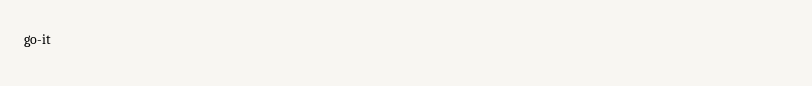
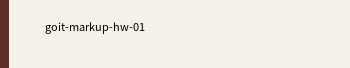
- go-it
+ goit-markup-hw-01

